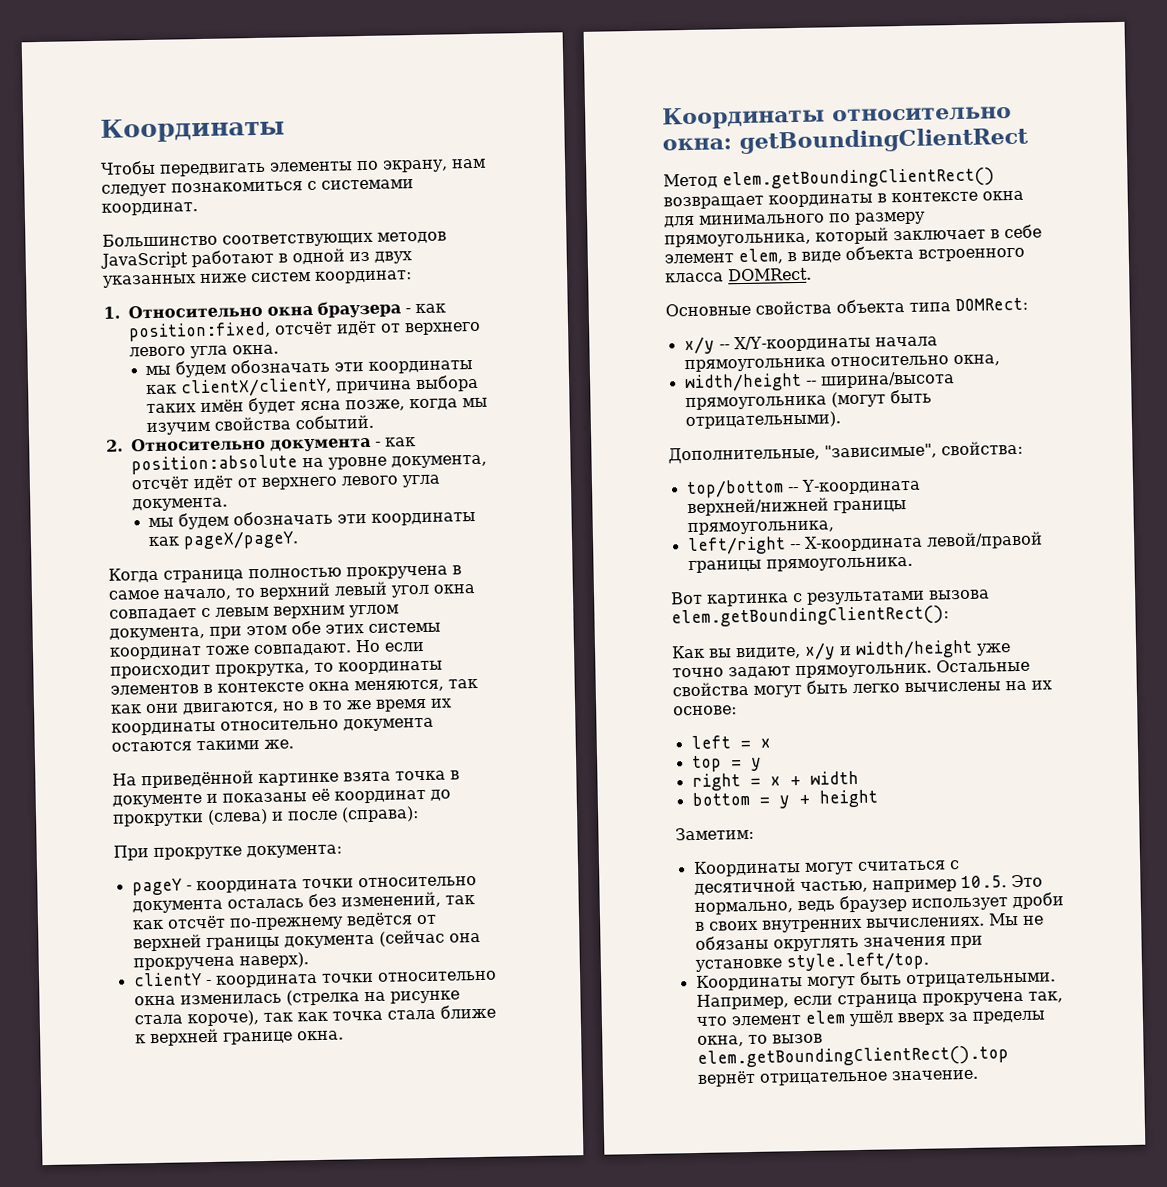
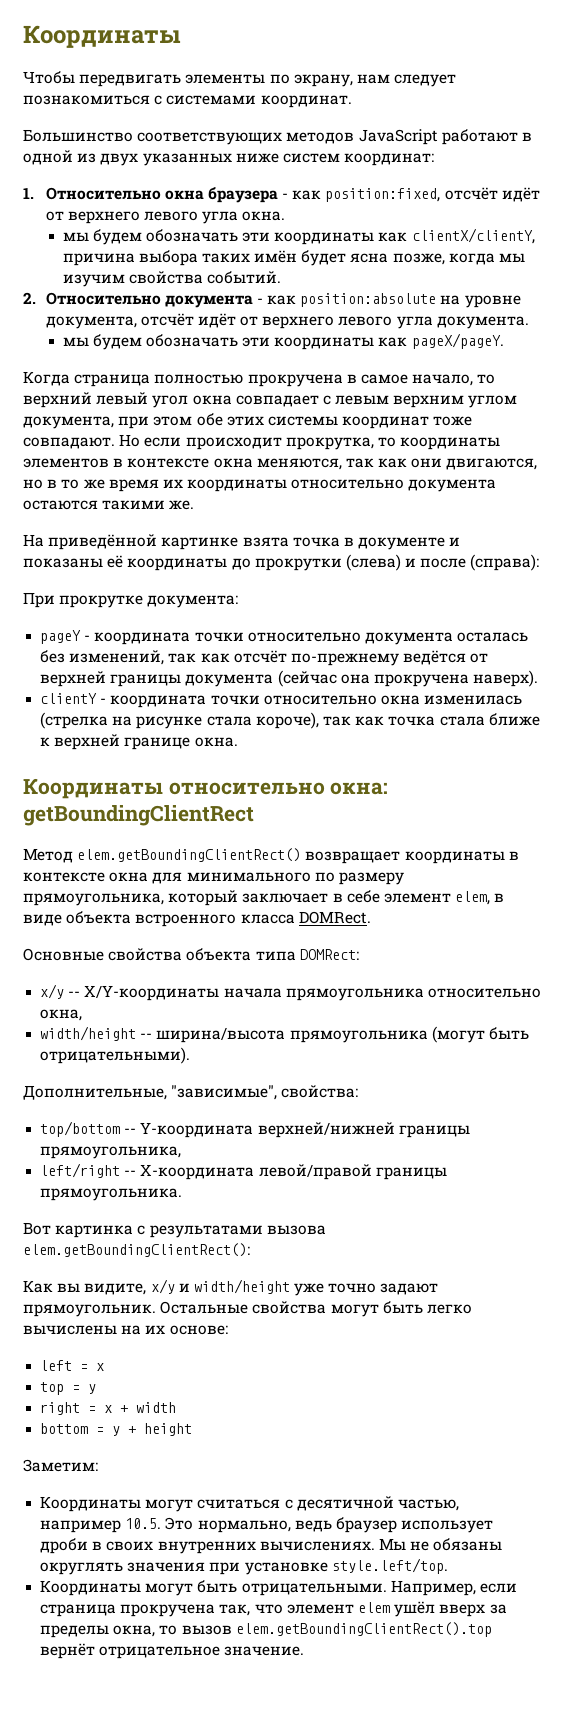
- На приведённой картинке взята точка в документе и показаны её координат до прокрутки (слева) и после (справа):
+ На приведённой картинке взята точка в документе и показаны её координаты до прокрутки (слева) и после (справа):

